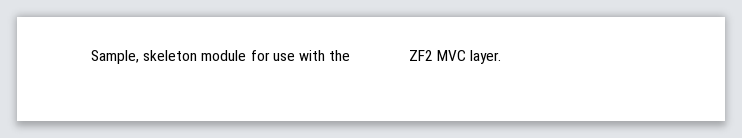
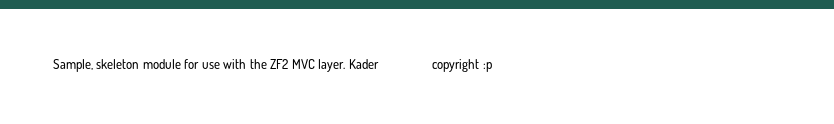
+ Kader copyright :p

